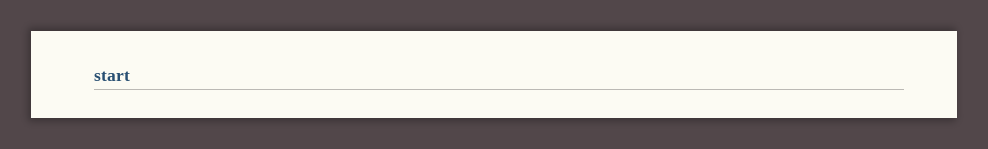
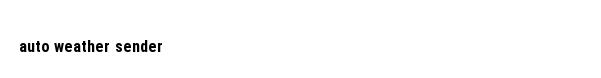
- start
+ auto weather sender

